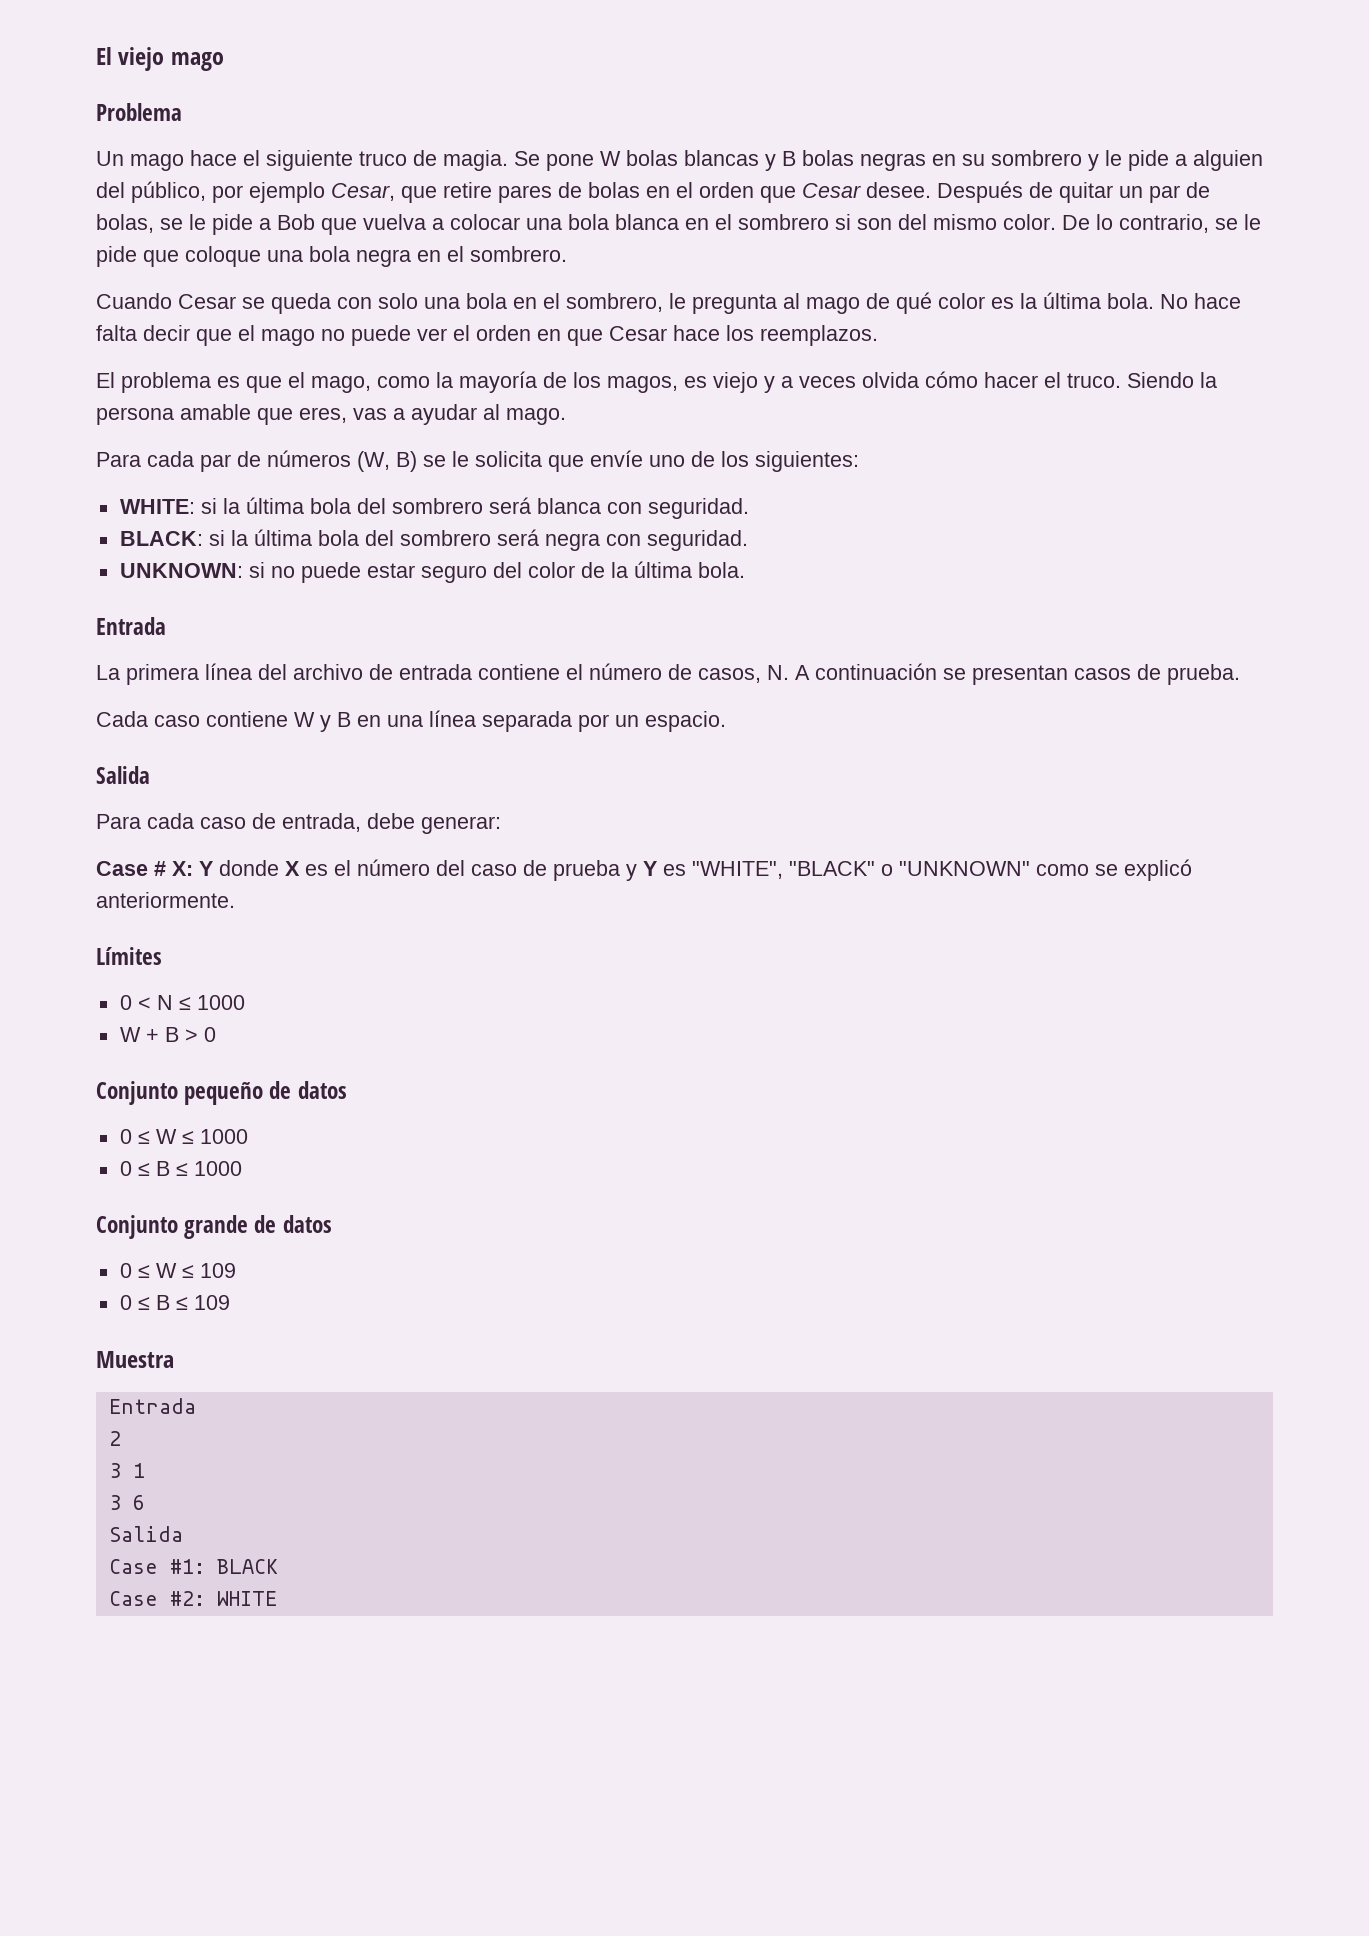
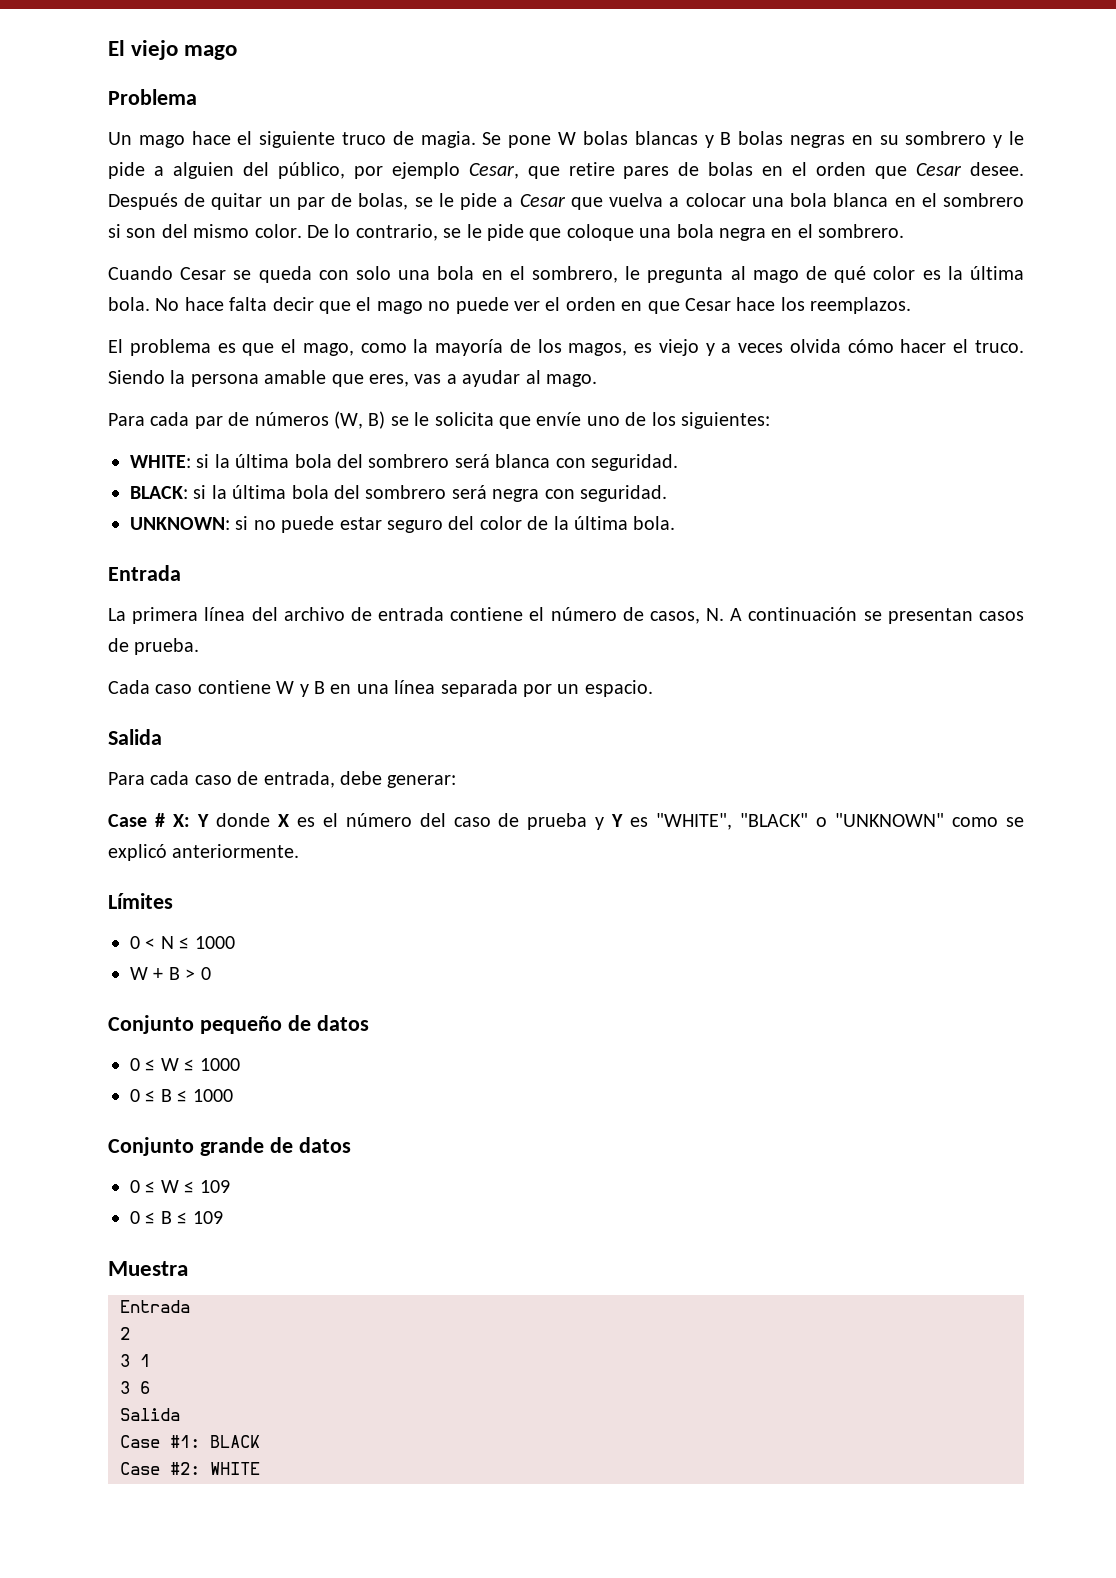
- Después de quitar un par de bolas, se le pide a Bob que vuelva a colocar una bola blanca en el sombrero si son del mismo color.
+ Después de quitar un par de bolas, se le pide a Cesar que vuelva a colocar una bola blanca en el sombrero si son del mismo color.

